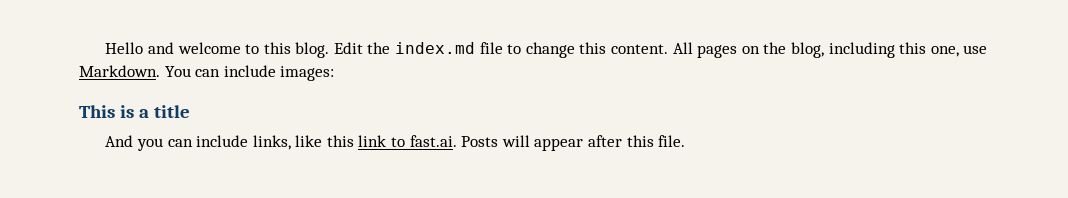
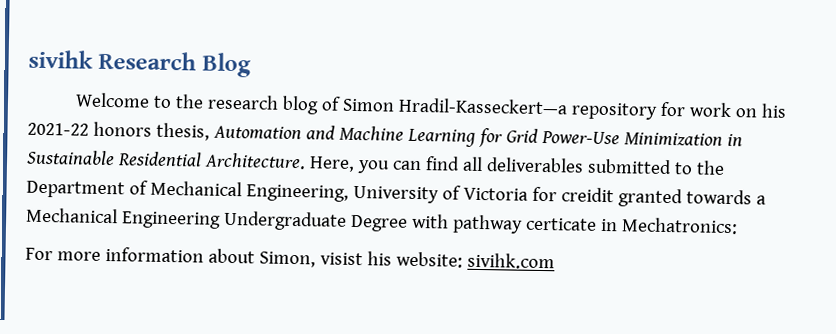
- Hello and welcome to this blog. Edit the index.md file to change this content. All pages on the blog, including this one, use Markdown. You can include images:
- This is a title
- And you can include links, like this link to fast.ai. Posts will appear after this file.
+ sivihk Research Blog
+ Welcome to the research blog of Simon Hradil-Kasseckert—a repository for work on his 2021-22 honors thesis, Automation and Machine Learning for Grid Power-Use Minimization in Sustainable Residential Architecture. Here, you can find all deliverables submitted to the Department of Mechanical Engineering, University of Victoria for creidit granted towards a Mechanical Engineering Undergraduate Degree with pathway certicate in Mechatronics:
+ For more information about Simon, visist his website: sivihk.com

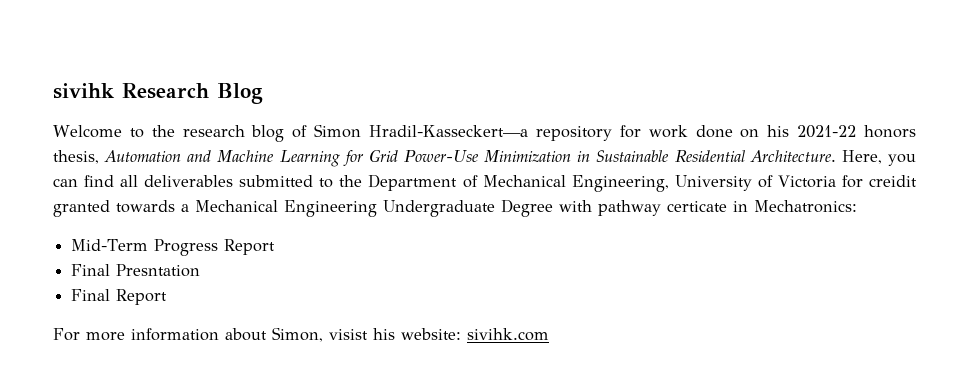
- Welcome to the research blog of Simon Hradil-Kasseckert—a repository for work on his 2021-22 honors thesis, Automation and Machine Learning for Grid Power-Use Minimization in Sustainable Residential Architecture.
+ Welcome to the research blog of Simon Hradil-Kasseckert—a repository for work done on his 2021-22 honors thesis, Automation and Machine Learning for Grid Power-Use Minimization in Sustainable Residential Architecture.
+ Mid-Term Progress Report
+ Final Presntation
+ Final Report

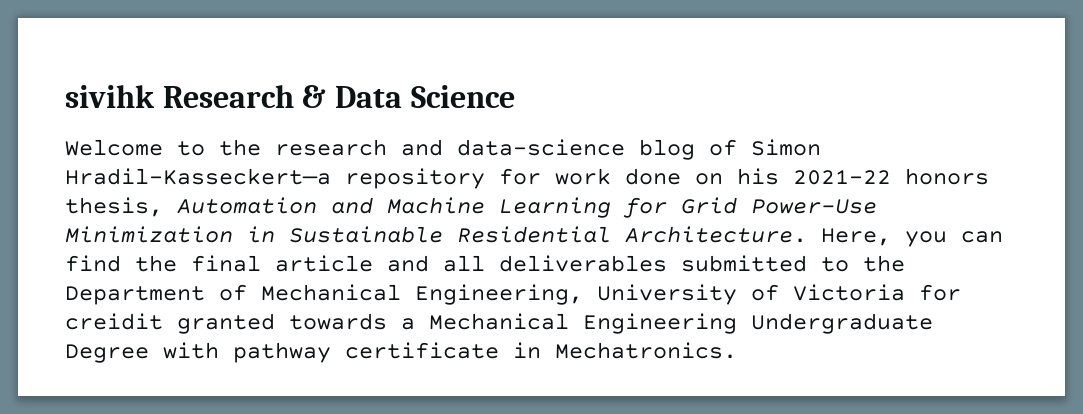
- sivihk Research Blog
+ sivihk Research & Data Science
- Welcome to the research blog of Simon Hradil-Kasseckert—a repository for work done on his 2021-22 honors thesis, Automation and Machine Learning for Grid Power-Use Minimization in Sustainable Residential Architecture.
+ Welcome to the research and data-science blog of Simon Hradil-Kasseckert—a repository for work done on his 2021-22 honors thesis, Automation and Machine Learning for Grid Power-Use Minimization in Sustainable Residential Architecture.
- Here, you can find all deliverables submitted to the Department of Mechanical Engineering, University of Victoria for creidit granted towards a Mechanical Engineering Undergraduate Degree with pathway certicate in Mechatronics:
- Mid-Term Progress Report
- Final Presntation
- Final Report
- For more information about Simon, visist his website: sivihk.com
+ Here, you can find the final article and all deliverables submitted to the Department of Mechanical Engineering, University of Victoria for creidit granted towards a Mechanical Engineering Undergraduate Degree with pathway certificate in Mechatronics.

